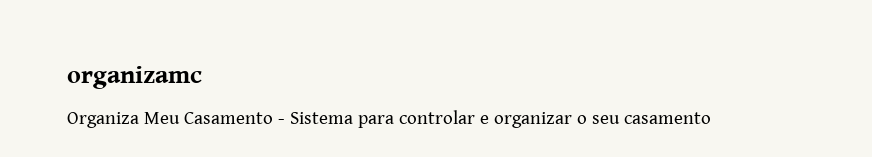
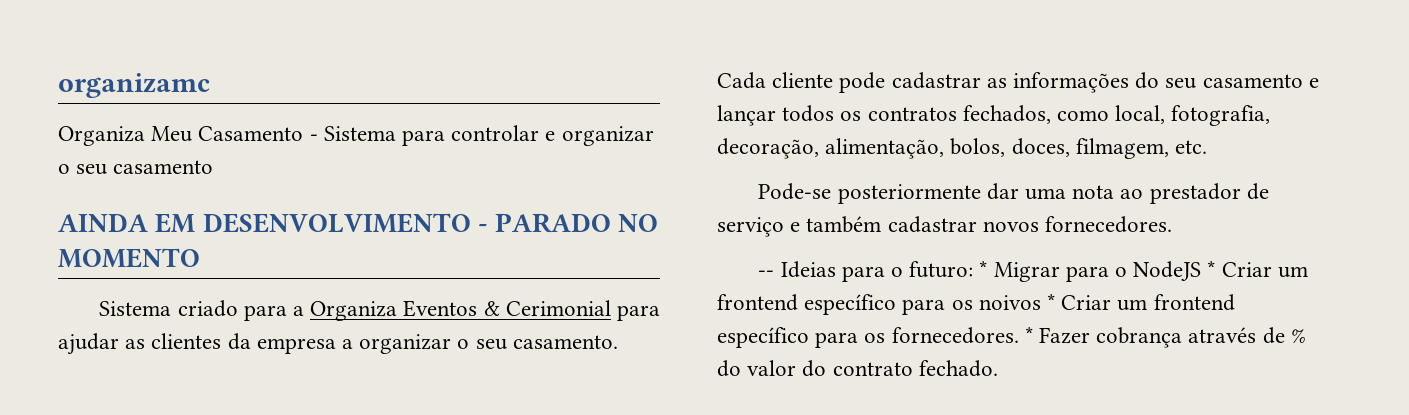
+ AINDA EM DESENVOLVIMENTO - PARADO NO MOMENTO
+ Sistema criado para a Organiza Eventos & Cerimonial para ajudar as clientes da empresa a organizar o seu casamento. Cada cliente pode cadastrar as informações do seu casamento e lançar todos os contratos fechados, como local, fotografia, decoração, alimentação, bolos, doces, filmagem, etc.
+ Pode-se posteriormente dar uma nota ao prestador de serviço e também cadastrar novos fornecedores.
+ -- Ideias para o futuro: * Migrar para o NodeJS * Criar um frontend específico para os noivos * Criar um frontend específico para os fornecedores. * Fazer cobrança através de % do valor do contrato fechado.

